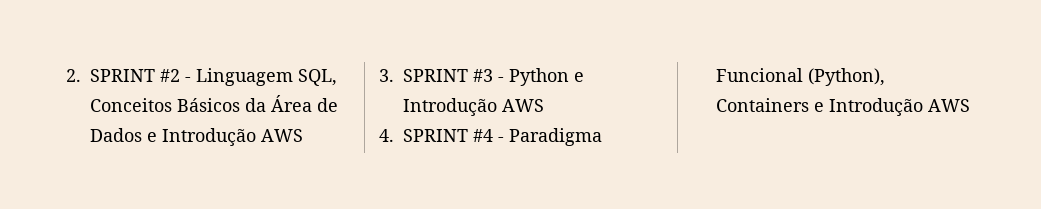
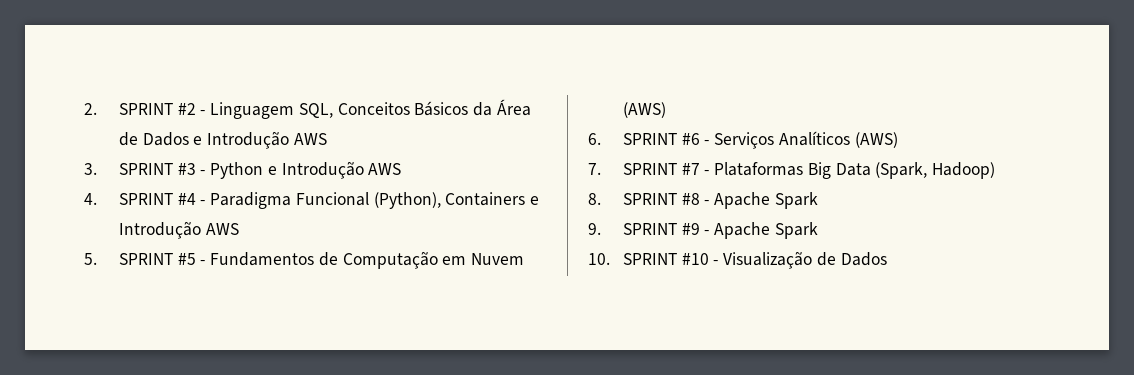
+ 5. SPRINT #5 - Fundamentos de Computação em Nuvem (AWS)
+ 6. SPRINT #6 - Serviços Analíticos (AWS)
+ 7. SPRINT #7 - Plataformas Big Data (Spark, Hadoop)
+ 8. SPRINT #8 - Apache Spark
+ 9. SPRINT #9 - Apache Spark
+ 10. SPRINT #10 - Visualização de Dados

